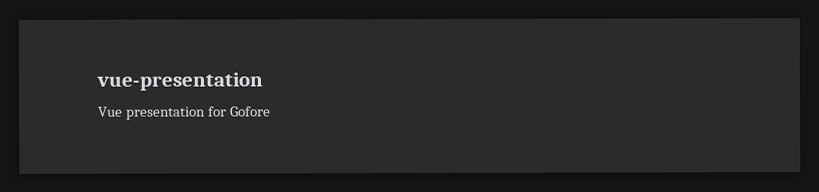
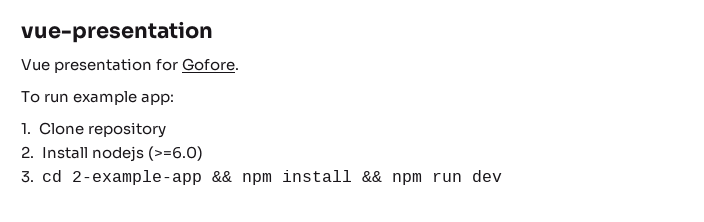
- Vue presentation for Gofore
+ Vue presentation for Gofore.
+ To run example app:
+ 1. Clone repository
+ 2. Install nodejs (>=6.0)
+ 3. cd 2-example-app && npm install && npm run dev

